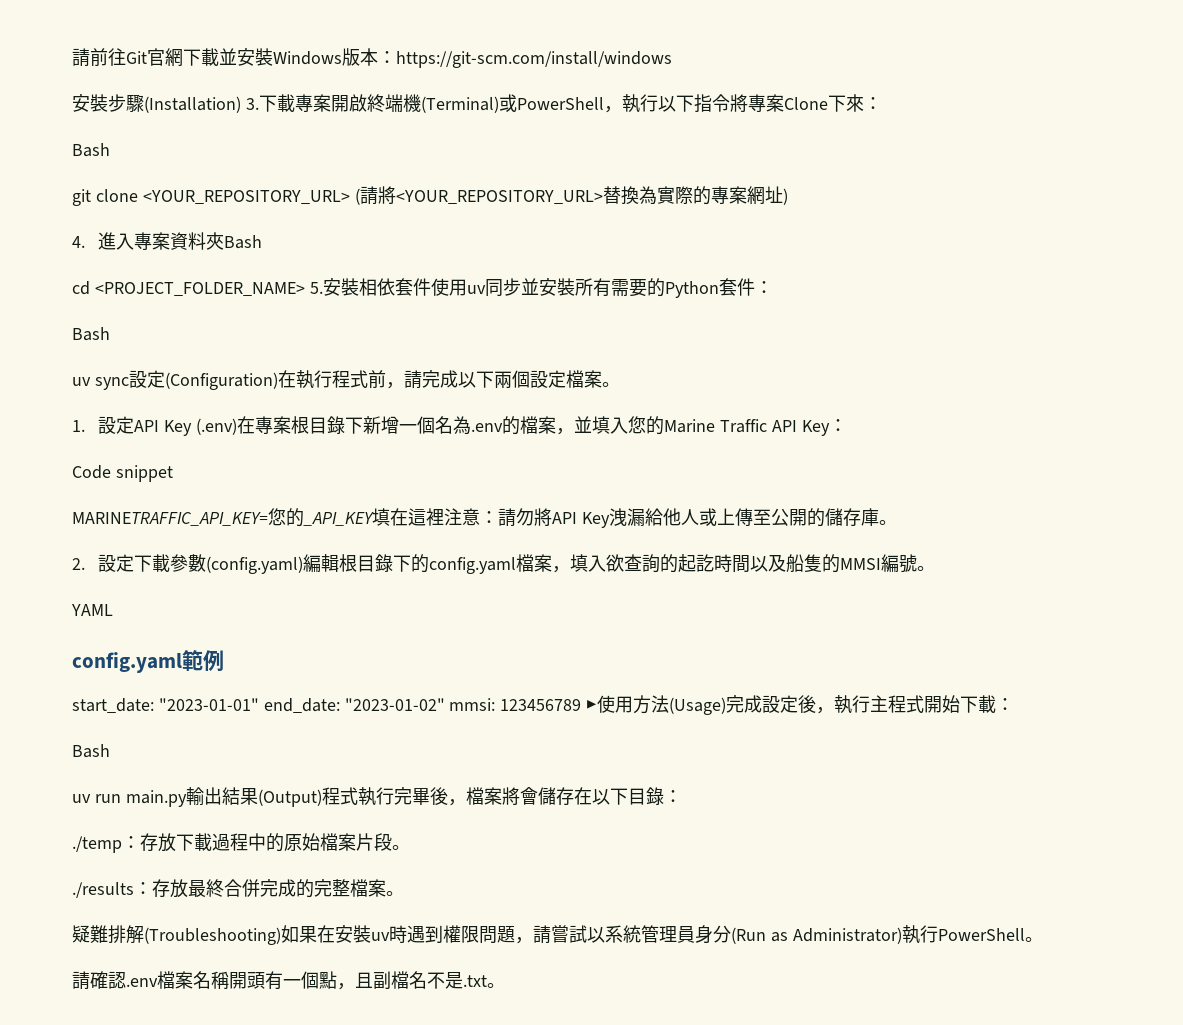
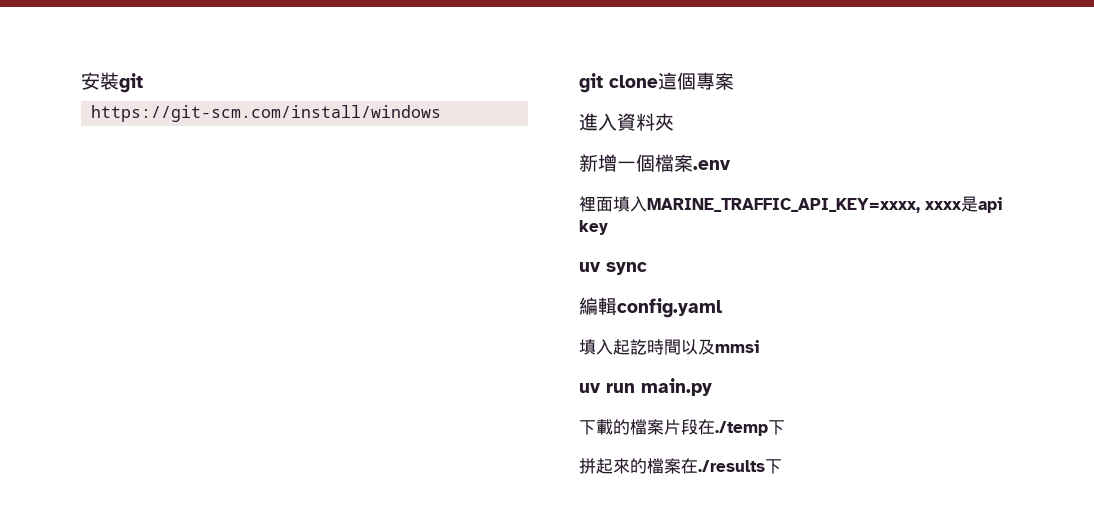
- 請前往Git官網下載並安裝Windows版本：https://git-scm.com/install/windows
- 安裝步驟(Installation) 3.下載專案開啟終端機(Terminal)或PowerShell，執行以下指令將專案Clone下來：
- Bash
- git clone <YOUR_REPOSITORY_URL> (請將<YOUR_REPOSITORY_URL>替換為實際的專案網址)
- 4.進入專案資料夾Bash
- cd <PROJECT_FOLDER_NAME> 5.安裝相依套件使用uv同步並安裝所有需要的Python套件：
- Bash
- uv sync設定(Configuration)在執行程式前，請完成以下兩個設定檔案。
- 1.設定API Key (.env)在專案根目錄下新增一個名為.env的檔案，並填入您的Marine Traffic API Key：
- Code snippet
- MARINETRAFFIC_API_KEY=您的_API_KEY填在這裡注意：請勿將API Key洩漏給他人或上傳至公開的儲存庫。
- 2.設定下載參數(config.yaml)編輯根目錄下的config.yaml檔案，填入欲查詢的起訖時間以及船隻的MMSI編號。
- YAML
- config.yaml範例
- start_date: "2023-01-01" end_date: "2023-01-02" mmsi: 123456789 ▶使用方法(Usage)完成設定後，執行主程式開始下載：
- Bash
- uv run main.py輸出結果(Output)程式執行完畢後，檔案將會儲存在以下目錄：
- ./temp：存放下載過程中的原始檔案片段。
- ./results：存放最終合併完成的完整檔案。
- 疑難排解(Troubleshooting)如果在安裝uv時遇到權限問題，請嘗試以系統管理員身分(Run as Administrator)執行PowerShell。
- 請確認.env檔案名稱開頭有一個點，且副檔名不是.txt。
+ 安裝git
+ https://git-scm.com/install/windows
+ git clone這個專案
+ 進入資料夾
+ 新增一個檔案.env
+ 裡面填入MARINE_TRAFFIC_API_KEY=xxxx, xxxx是api key
+ uv sync
+ 編輯config.yaml
+ 填入起訖時間以及mmsi
+ uv run main.py
+ 下載的檔案片段在./temp下
+ 拼起來的檔案在./results下

